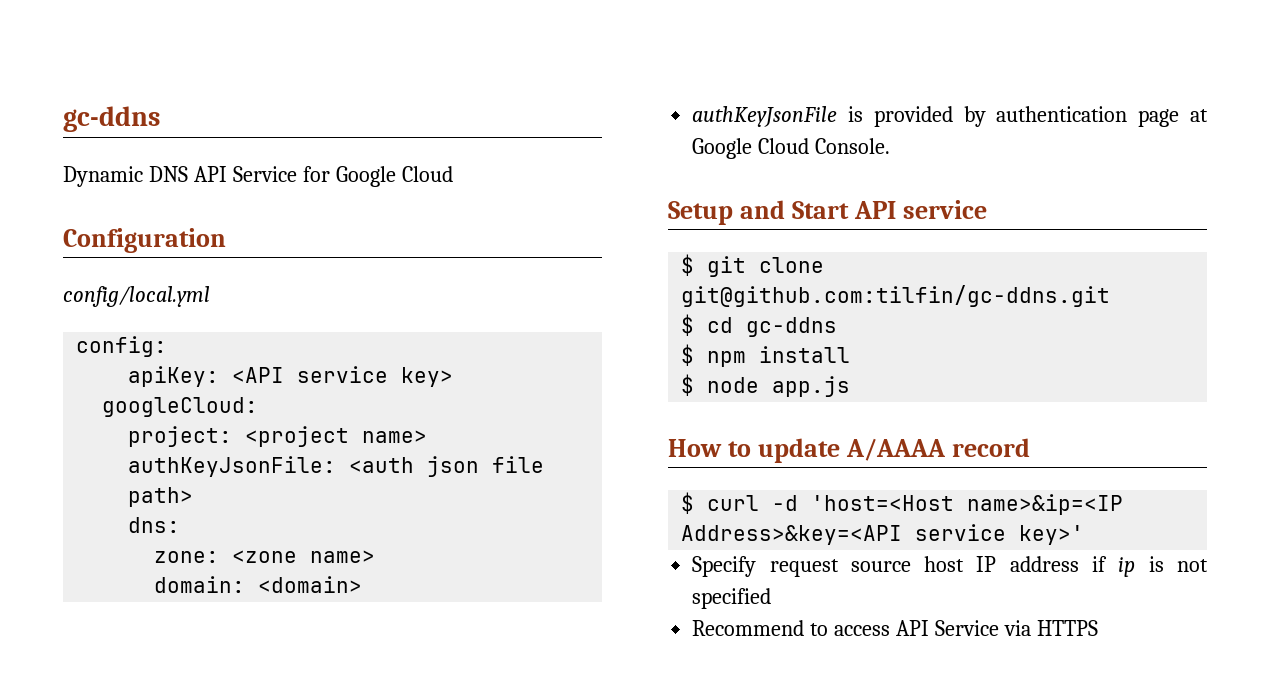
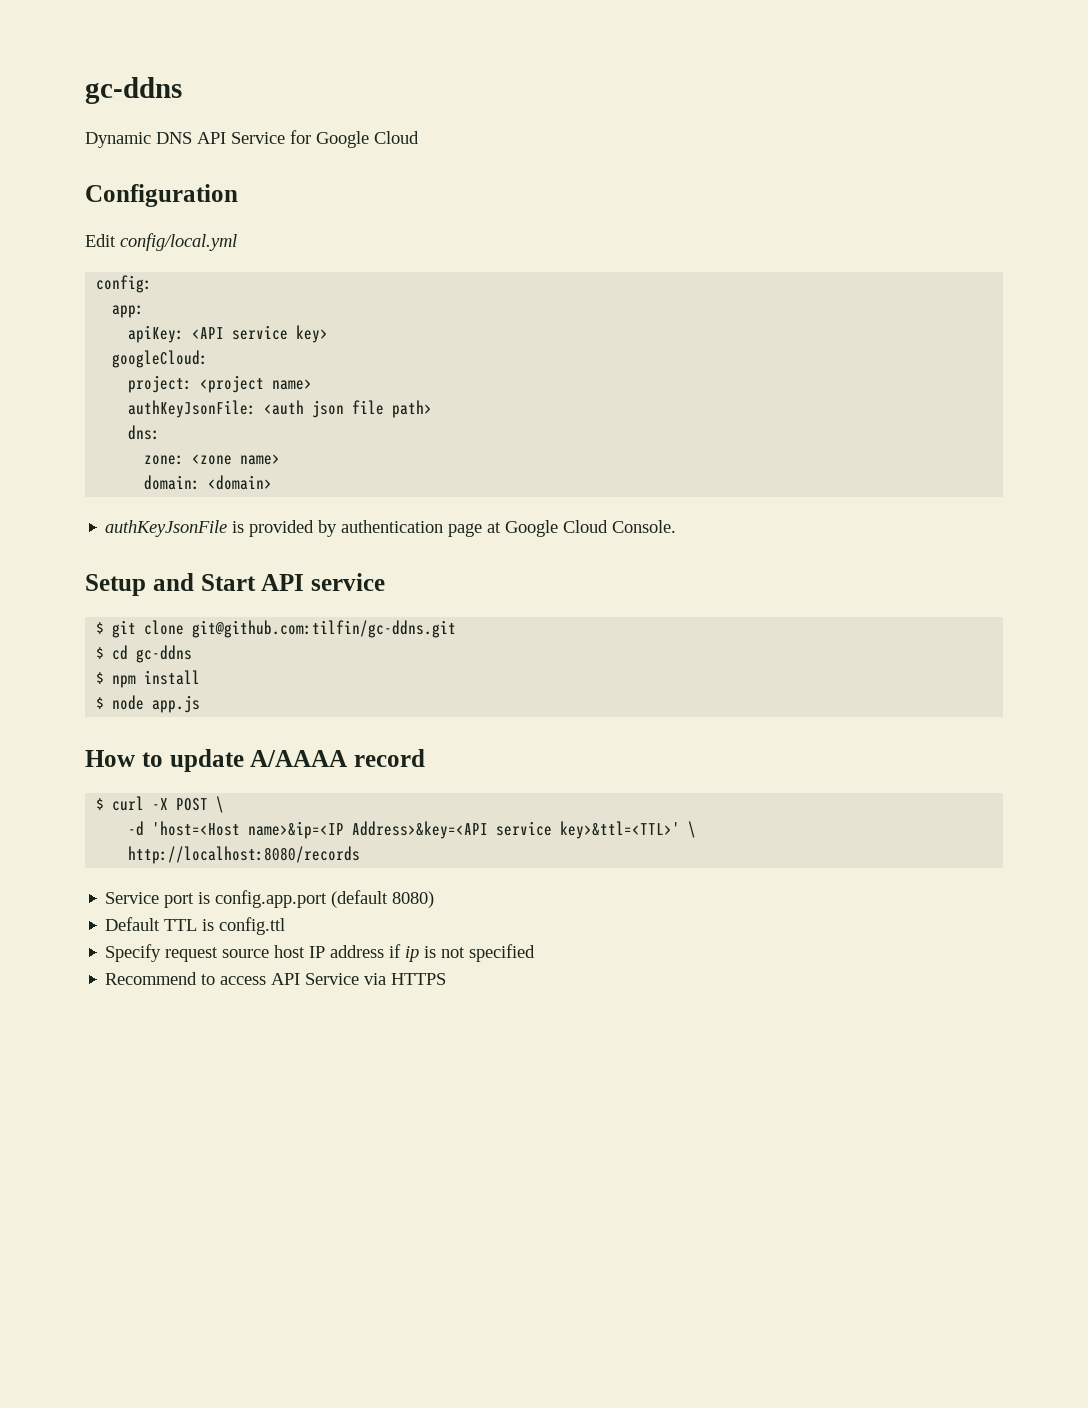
- config/local.yml
+ Edit config/local.yml
+ app:
- $ curl -d 'host=<Host name>&ip=<IP Address>&key=<API service key>'
+ $ curl -X POST \
+ -d 'host=<Host name>&ip=<IP Address>&key=<API service key>&ttl=<TTL>' \
+ http://localhost:8080/records
+ Service port is config.app.port (default 8080)
+ Default TTL is config.ttl

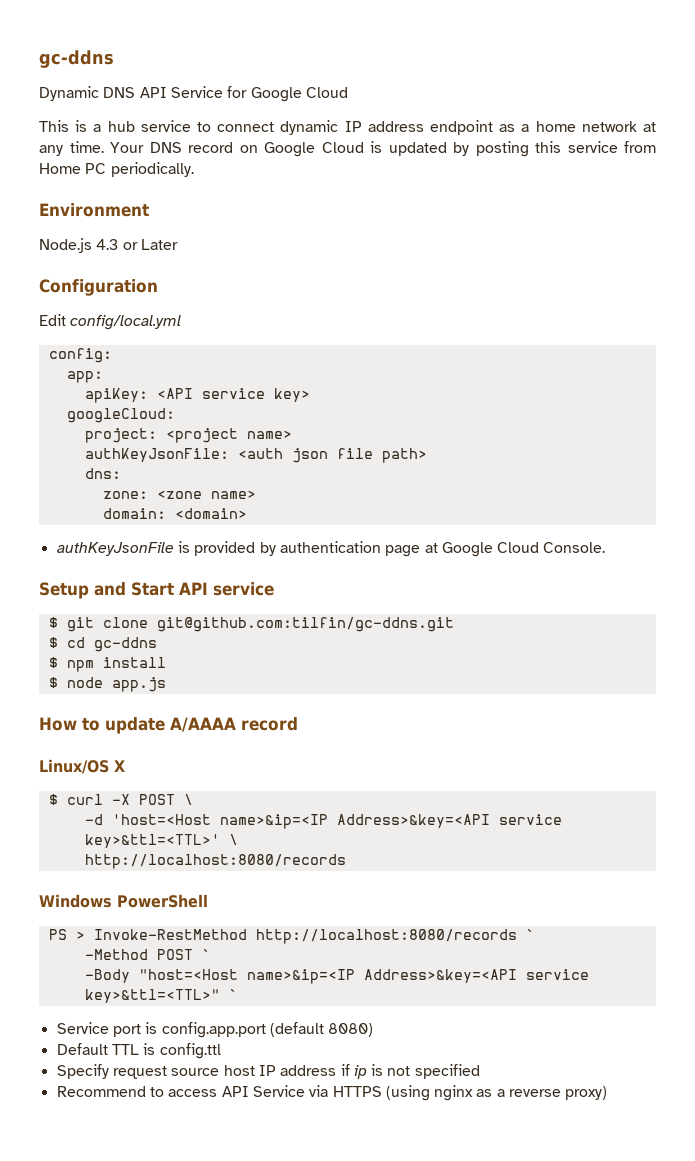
+ This is a hub service to connect dynamic IP address endpoint as a home network at any time. Your DNS record on Google Cloud is updated by posting this service from Home PC periodically.
+ Environment
+ Node.js 4.3 or Later
+ Linux/OS X
+ Windows PowerShell
+ PS > Invoke-RestMethod http://localhost:8080/records `
+ -Method POST `
+ -Body "host=<Host name>&ip=<IP Address>&key=<API service key>&ttl=<TTL>" `
- Recommend to access API Service via HTTPS
+ Recommend to access API Service via HTTPS (using nginx as a reverse proxy)

